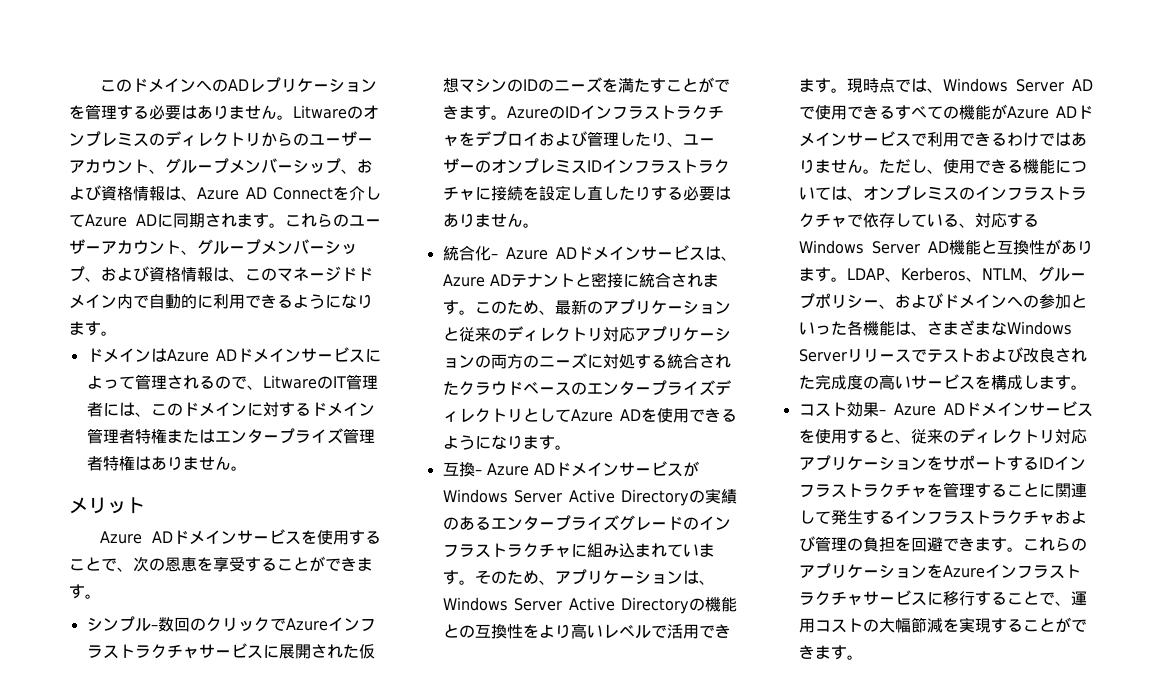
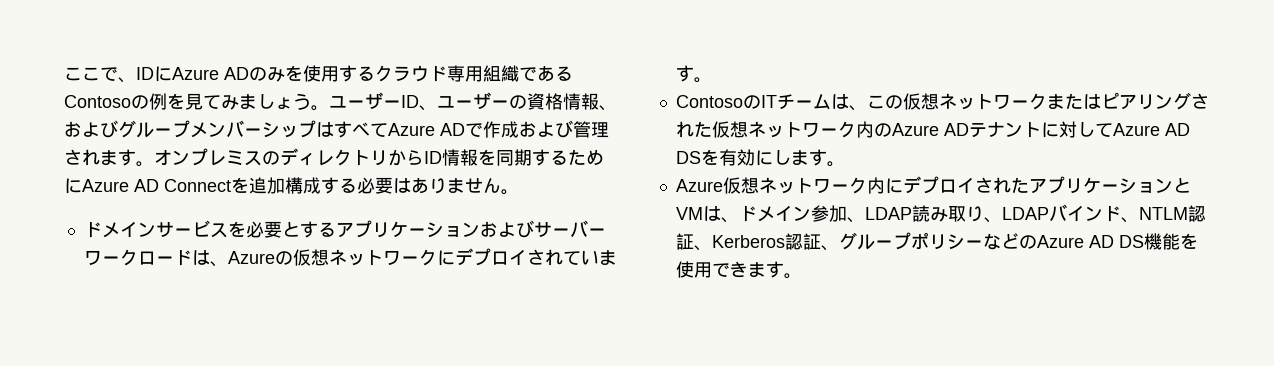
- このドメインへのADレプリケーションを管理する必要はありません。Litwareのオンプレミスのディレクトリからのユーザーアカウント、グループメンバーシップ、および資格情報は、Azure AD Connectを介してAzure ADに同期されます。これらのユーザーアカウント、グループメンバーシップ、および資格情報は、このマネージドドメイン内で自動的に利用できるようになります。
- ドメインはAzure ADドメインサービスによって管理されるので、LitwareのIT管理者には、このドメインに対するドメイン管理者特権またはエンタープライズ管理者特権はありません。
- メリット
- Azure ADドメインサービスを使用することで、次の恩恵を享受することができます。
- シンプル–数回のクリックでAzureインフラストラクチャサービスに展開された仮想マシンのIDのニーズを満たすことができます。AzureのIDインフラストラクチャをデプロイおよび管理したり、ユーザーのオンプレミスIDインフラストラクチャに接続を設定し直したりする必要はありません。
+ ここで、IDにAzure ADのみを使用するクラウド専用組織であるContosoの例を見てみましょう。ユーザーID、ユーザーの資格情報、およびグループメンバーシップはすべてAzure ADで作成および管理されます。オンプレミスのディレクトリからID情報を同期するためにAzure AD Connectを追加構成する必要はありません。
- 統合化– Azure ADドメインサービスは、Azure ADテナントと密接に統合されます。このため、最新のアプリケーションと従来のディレクトリ対応アプリケーションの両方のニーズに対処する統合されたクラウドベースのエンタープライズディレクトリとしてAzure ADを使用できるようになります。
- 互換– Azure ADドメインサービスがWindows Server Active Directoryの実績のあるエンタープライズグレードのインフラストラクチャに組み込まれています。そのため、アプリケーションは、Windows Server Active Directoryの機能との互換性をより高いレベルで活用できます。現時点では、Windows Server ADで使用できるすべての機能がAzure ADドメインサービスで利用できるわけではありません。ただし、使用できる機能については、オンプレミスのインフラストラクチャで依存している、対応するWindows Server AD機能と互換性があります。LDAP、Kerberos、NTLM、グループポリシー、およびドメインへの参加といった各機能は、さまざまなWindows Serverリリースでテストおよび改良された完成度の高いサービスを構成します。
- コスト効果– Azure ADドメインサービスを使用すると、従来のディレクトリ対応アプリケーションをサポートするIDインフラストラクチャを管理することに関連して発生するインフラストラクチャおよび管理の負担を回避できます。これらのアプリケーションをAzureインフラストラクチャサービスに移行することで、運用コストの大幅節減を実現することができます。
+ ドメインサービスを必要とするアプリケーションおよびサーバーワークロードは、Azureの仮想ネットワークにデプロイされています。
+ ContosoのITチームは、この仮想ネットワークまたはピアリングされた仮想ネットワーク内のAzure ADテナントに対してAzure AD DSを有効にします。
+ Azure仮想ネットワーク内にデプロイされたアプリケーションとVMは、ドメイン参加、LDAP読み取り、LDAPバインド、NTLM認証、Kerberos認証、グループポリシーなどのAzure AD DS機能を使用できます。

